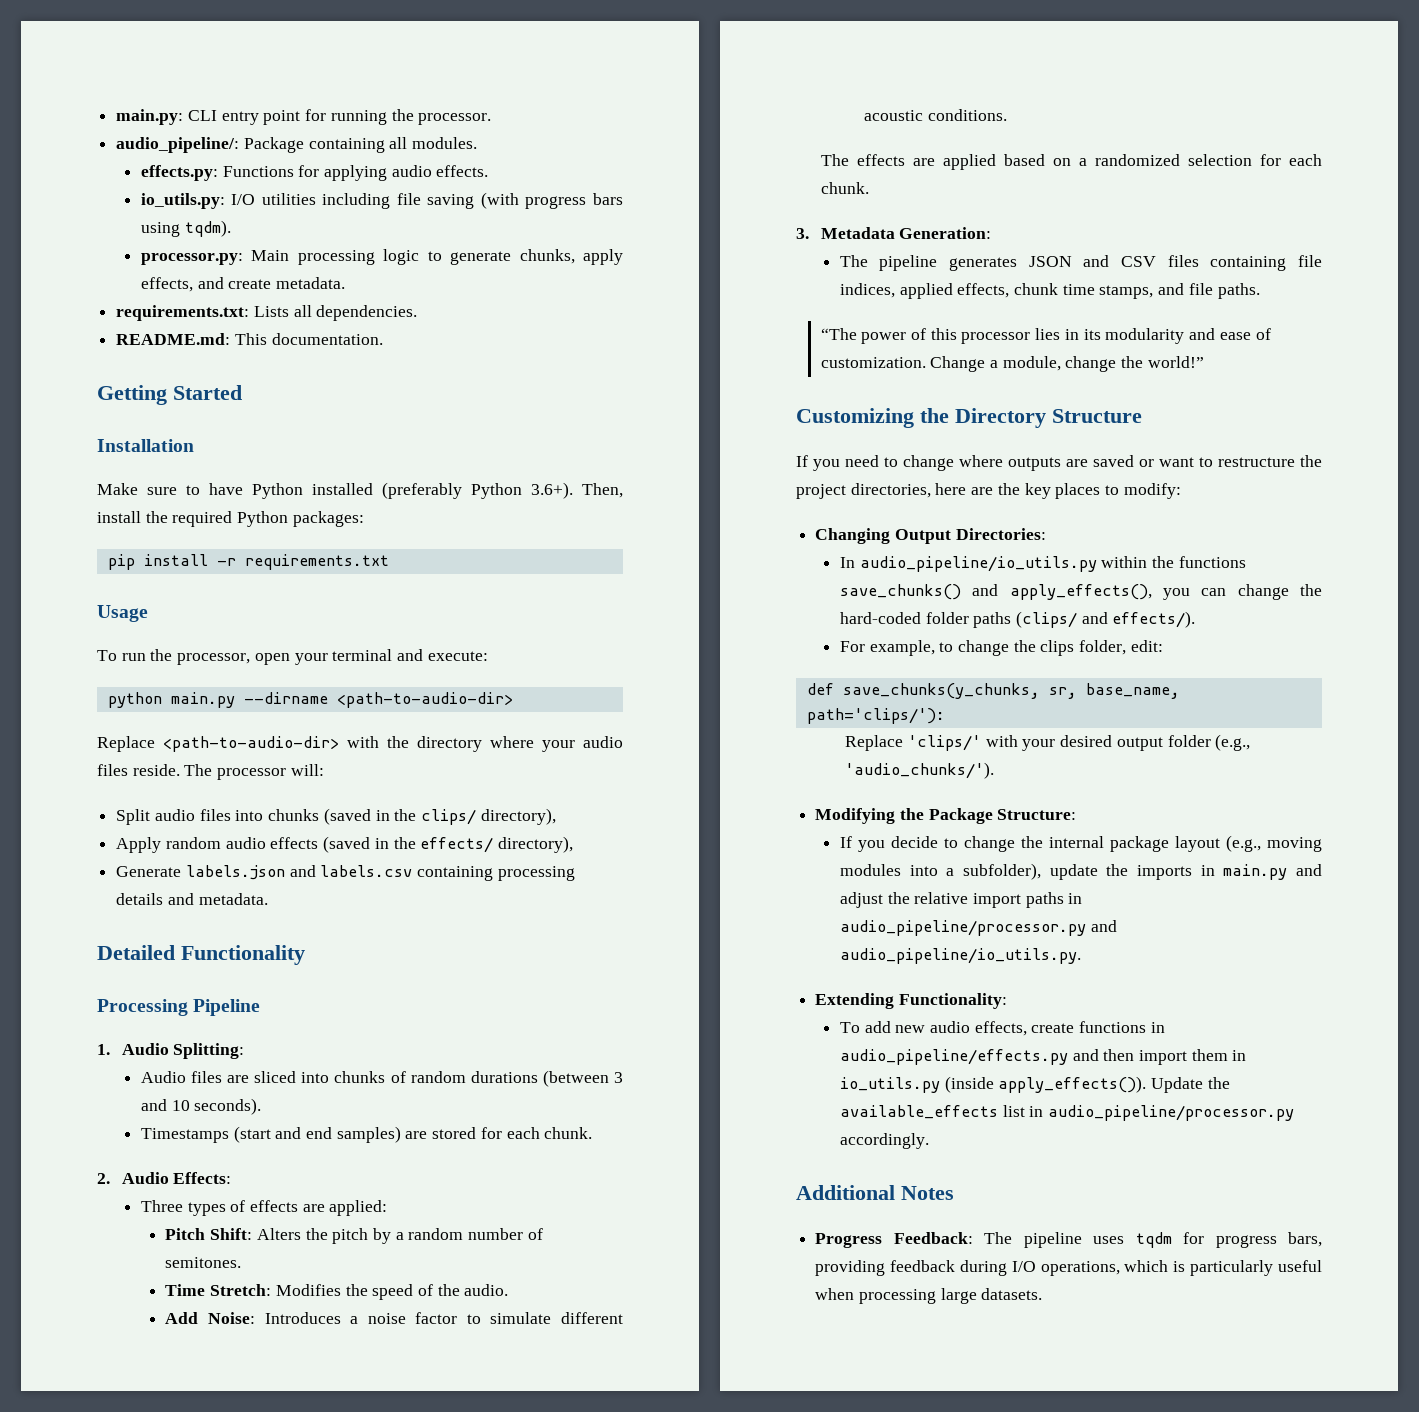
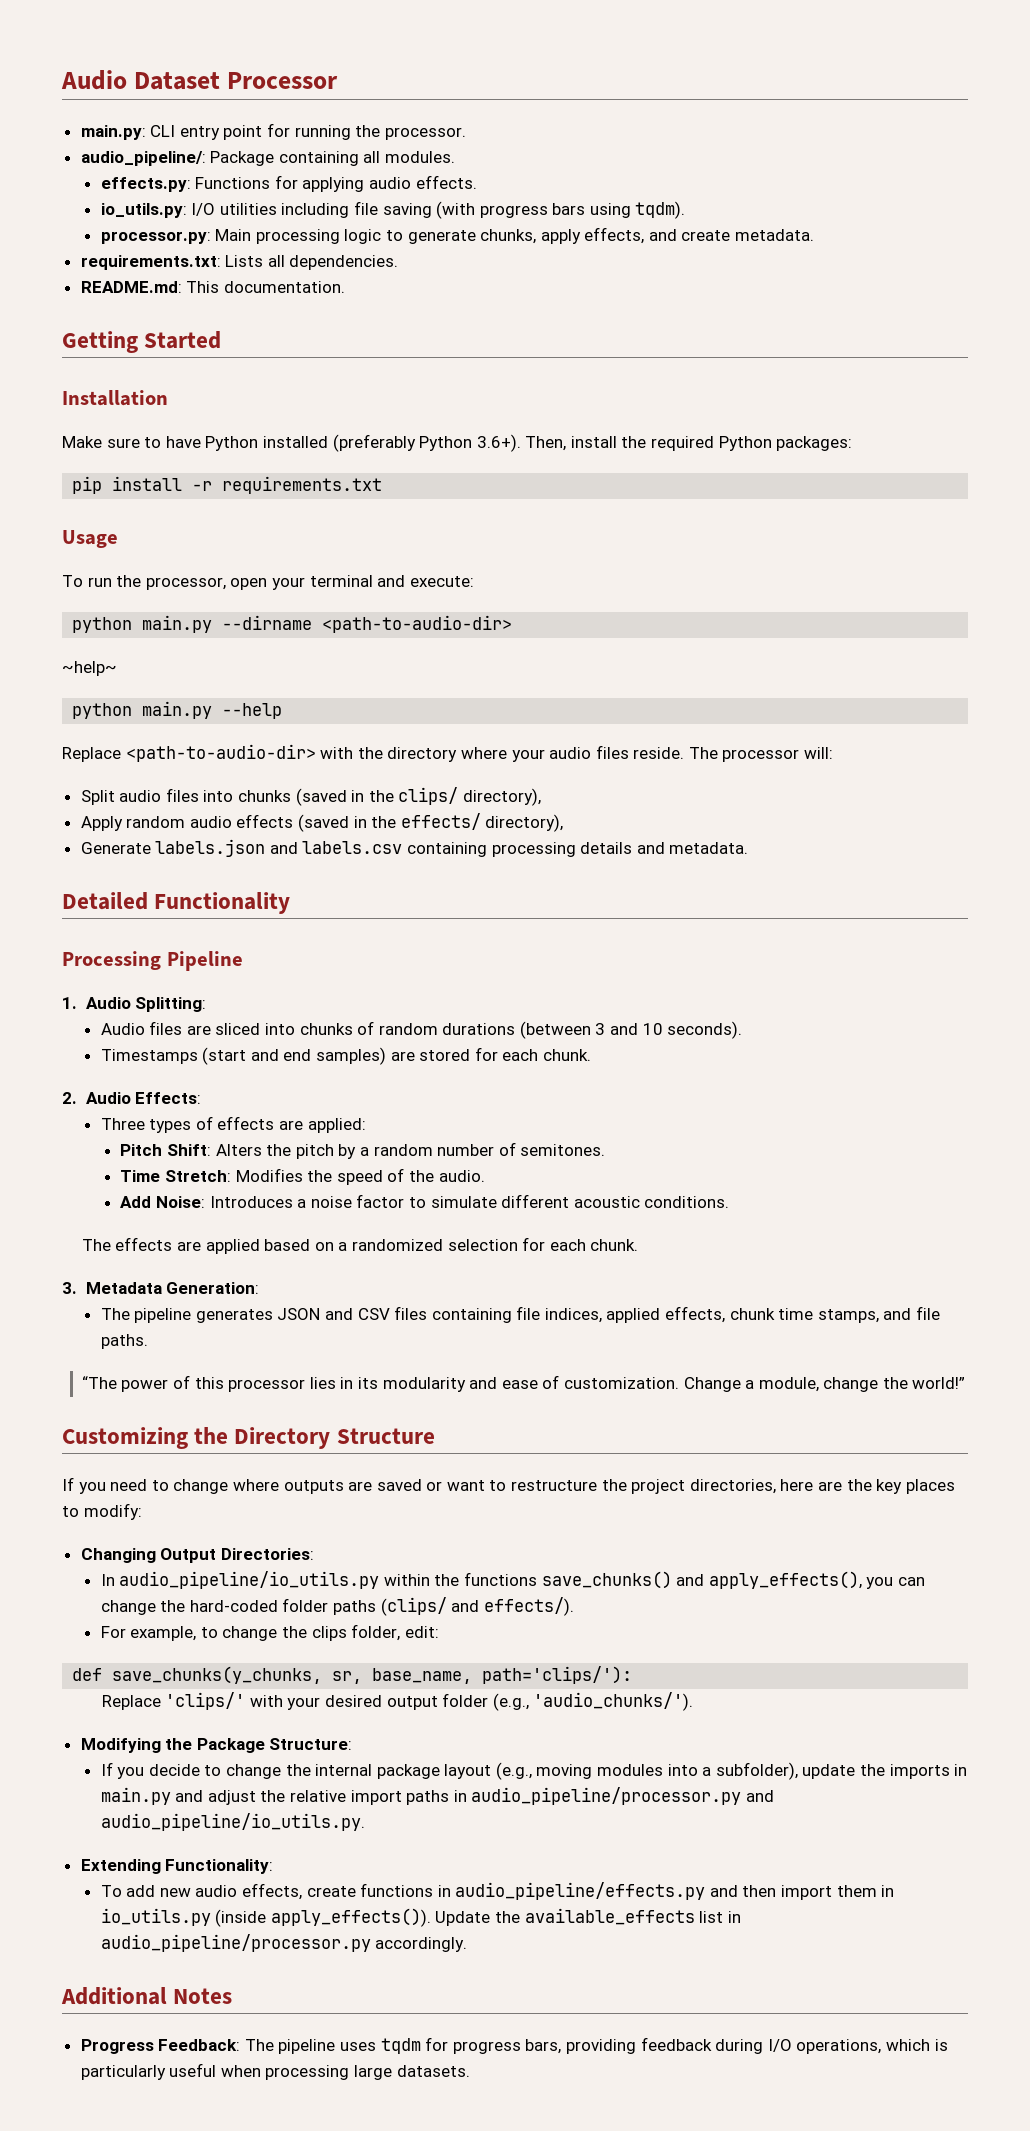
+ Audio Dataset Processor
+ ~help~
+ python main.py --help

